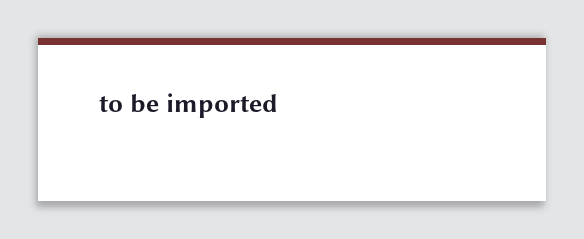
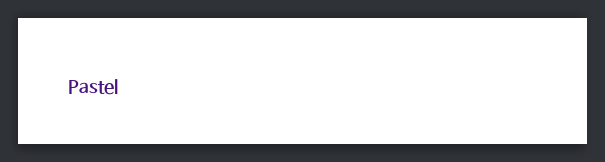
- to be imported
+ Pastel

